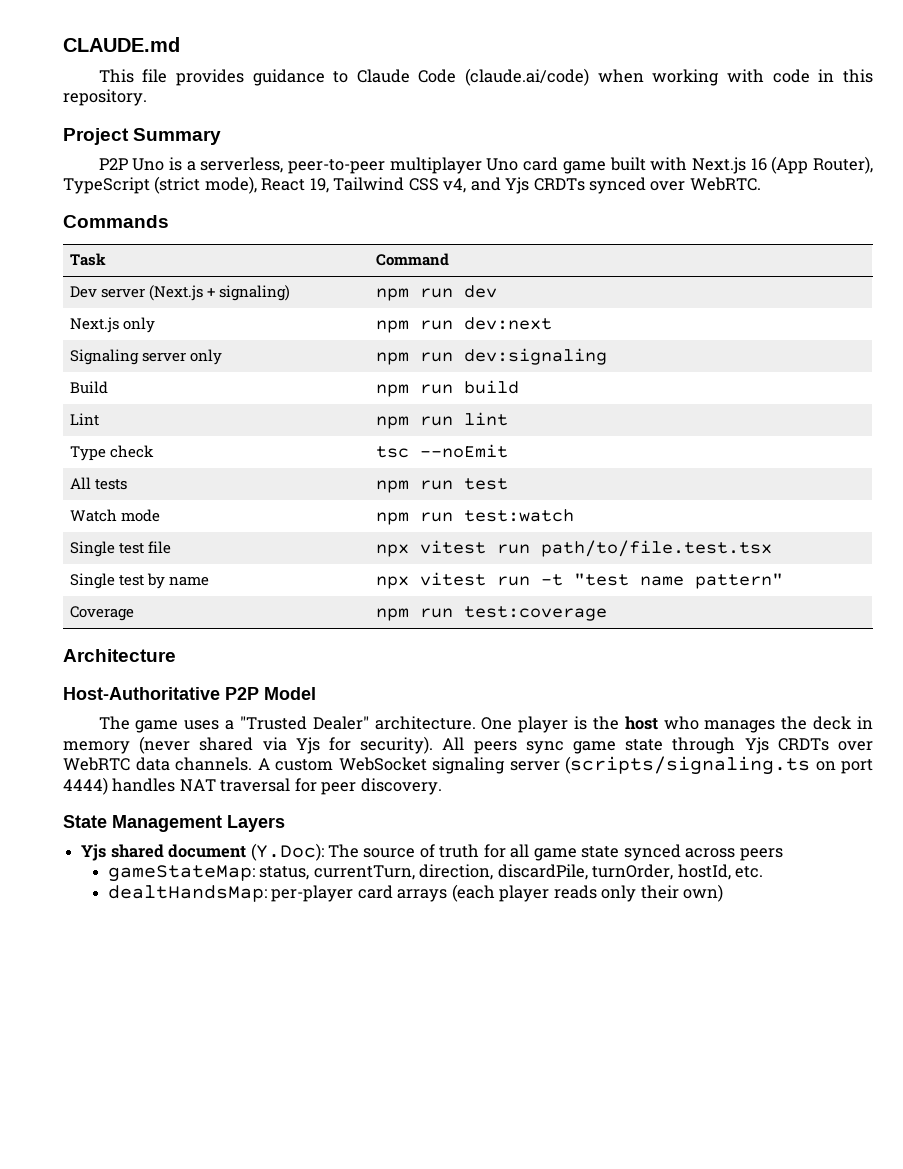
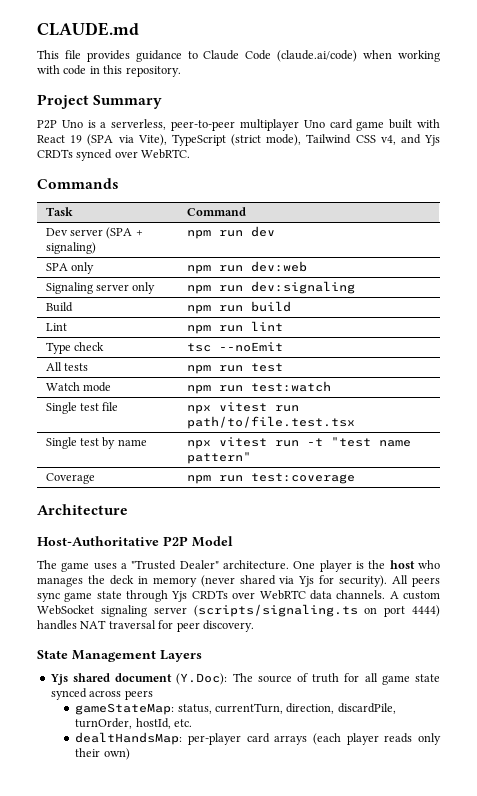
- P2P Uno is a serverless, peer-to-peer multiplayer Uno card game built with Next.js 16 (App Router), TypeScript (strict mode), React 19, Tailwind CSS v4, and Yjs CRDTs synced over WebRTC.
+ P2P Uno is a serverless, peer-to-peer multiplayer Uno card game built with React 19 (SPA via Vite), TypeScript (strict mode), Tailwind CSS v4, and Yjs CRDTs synced over WebRTC.
- Dev server (Next.js + signaling) | npm run dev
+ Dev server (SPA + signaling) | npm run dev
- Next.js only | npm run dev:next
+ SPA only | npm run dev:web

